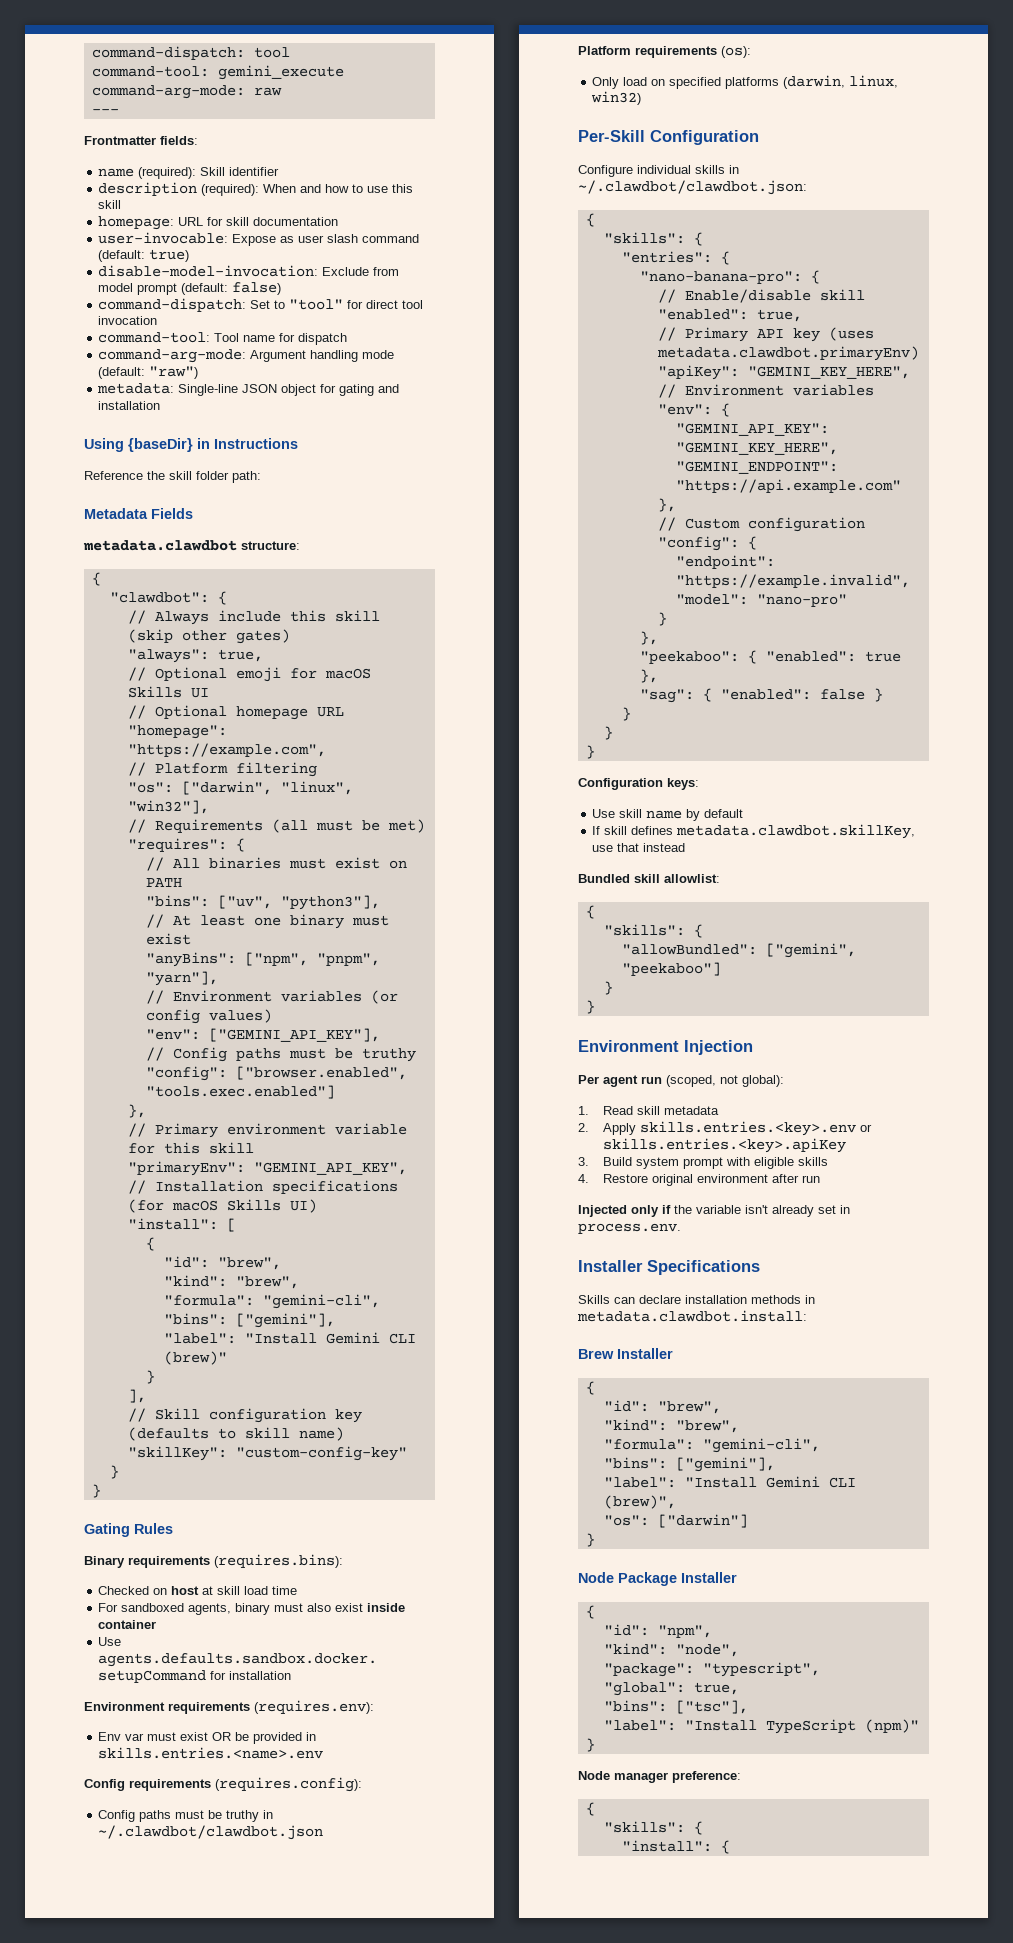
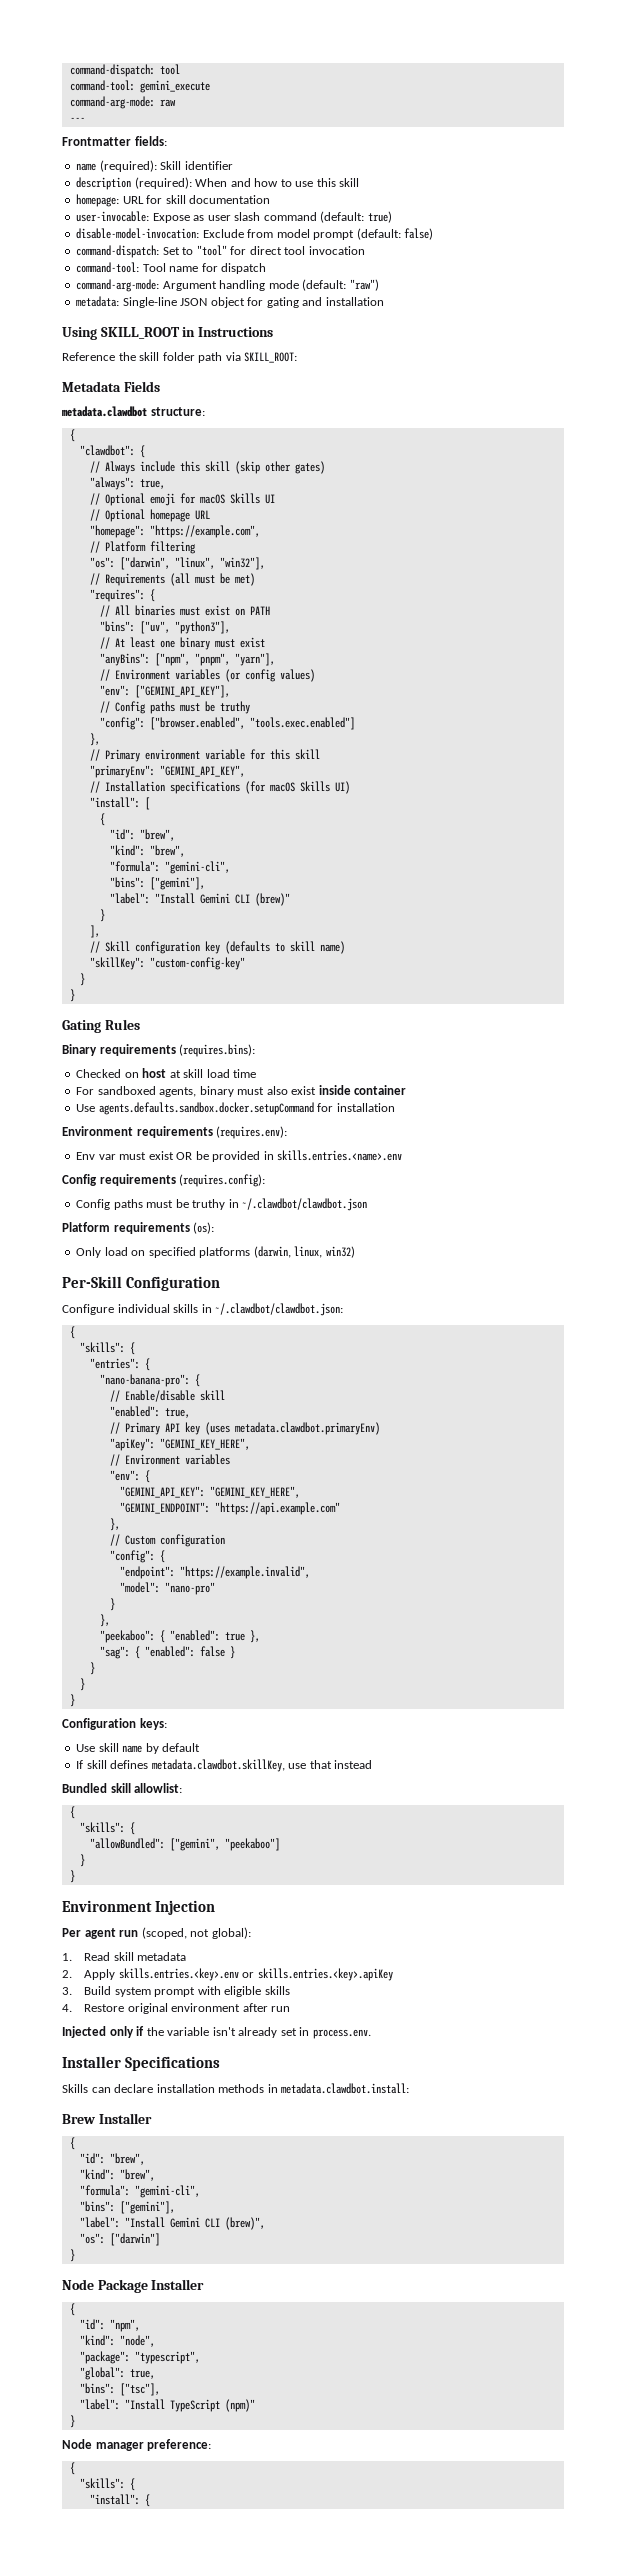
- Using {baseDir} in Instructions
+ Using SKILL_ROOT in Instructions
- Reference the skill folder path:
+ Reference the skill folder path via SKILL_ROOT:

